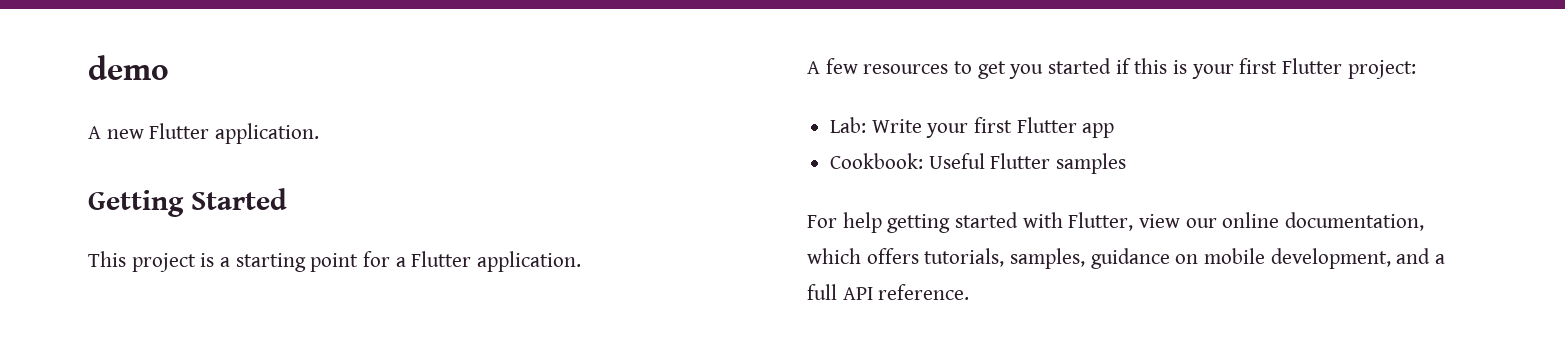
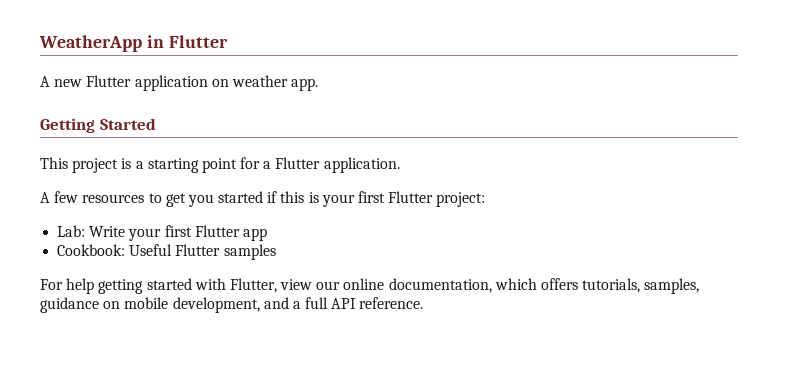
- demo
+ WeatherApp in Flutter
- A new Flutter application.
+ A new Flutter application on weather app.

